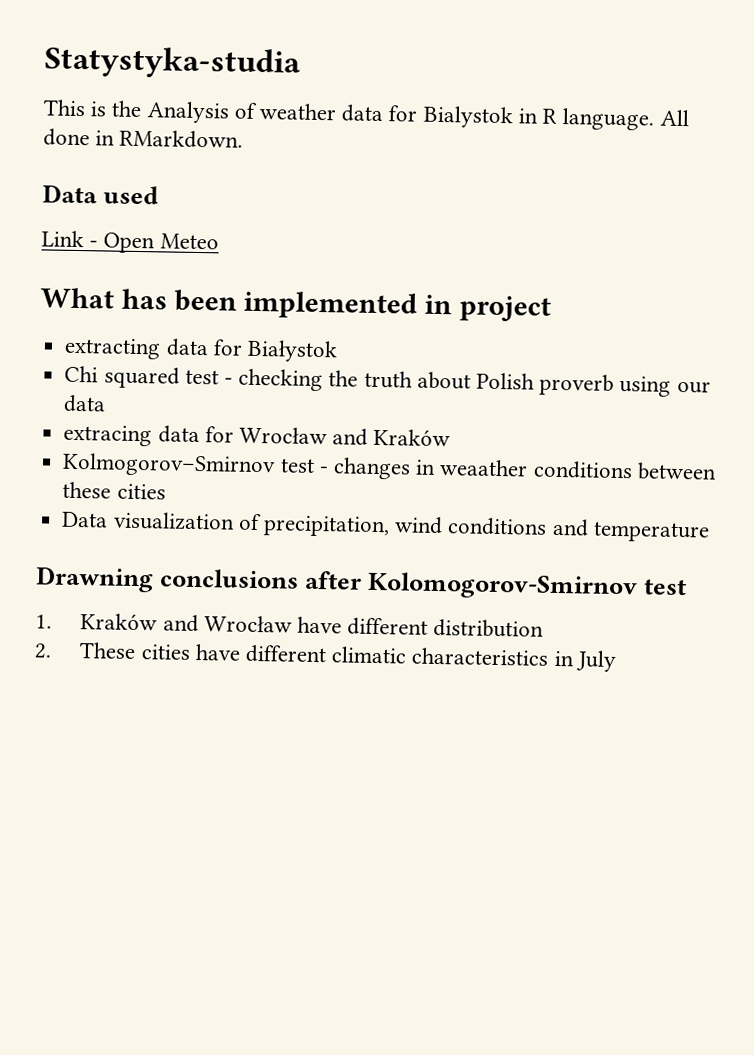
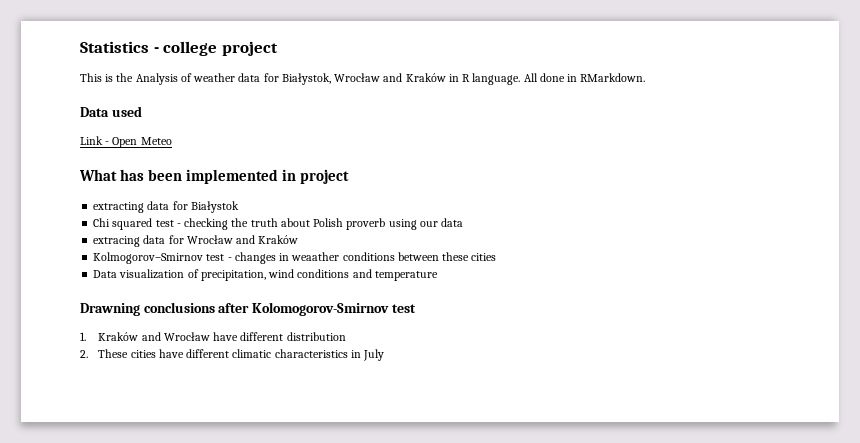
- Statystyka-studia
+ Statistics - college project
- This is the Analysis of weather data for Bialystok in R language.
+ This is the Analysis of weather data for Białystok, Wrocław and Kraków in R language.

